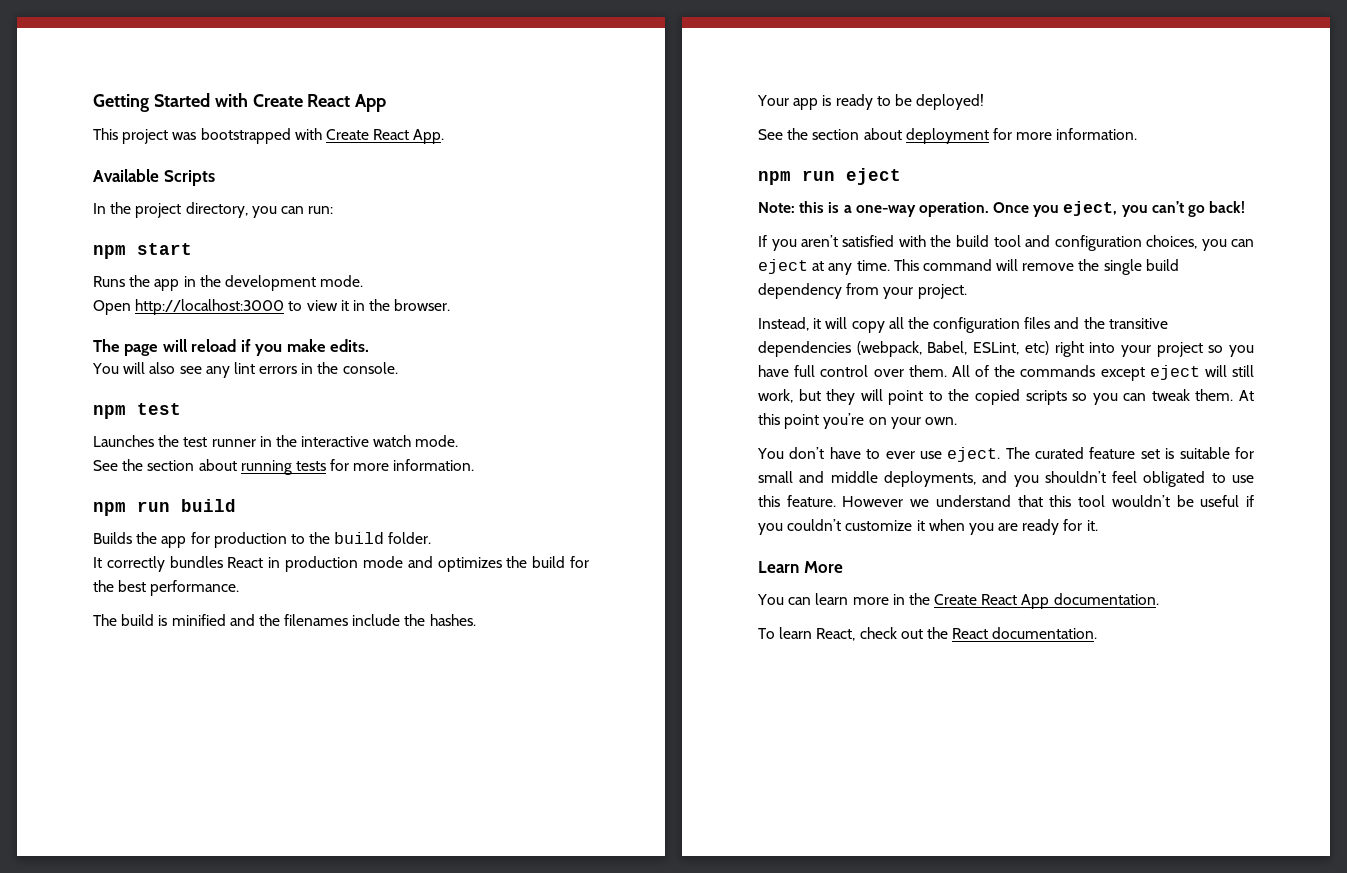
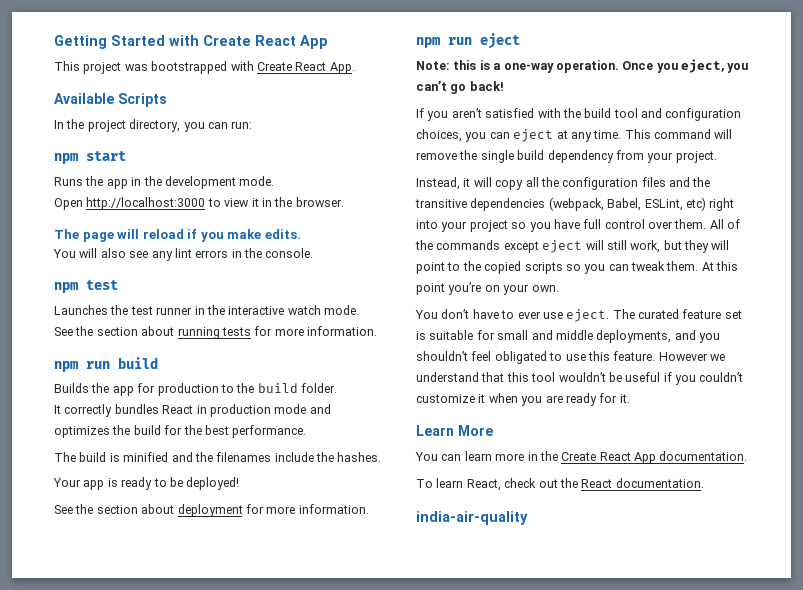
+ india-air-quality

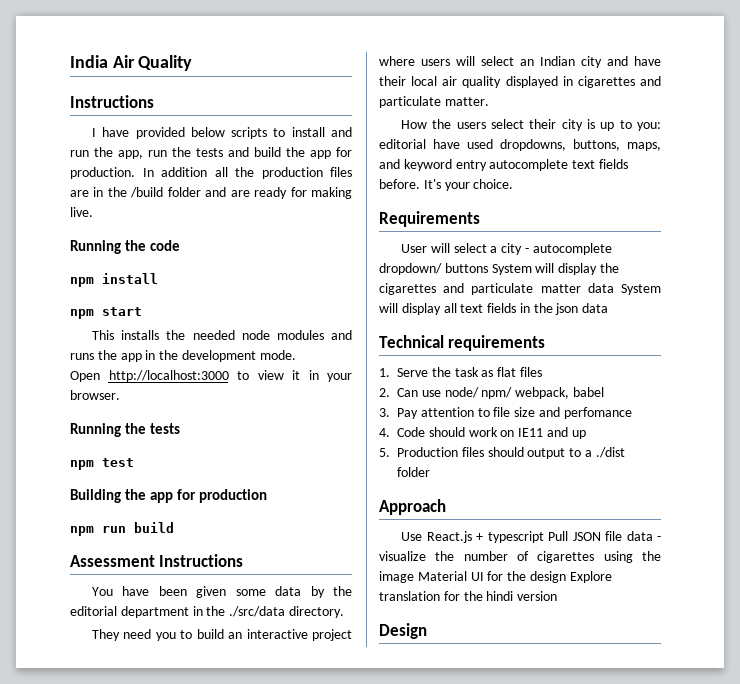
- Getting Started with Create React App
- This project was bootstrapped with Create React App.
- Available Scripts
- In the project directory, you can run:
+ India Air Quality
+ Instructions
+ I have provided below scripts to install and run the app, run the tests and build the app for production. In addition all the production files are in the /build folder and are ready for making live.
+ Running the code
+ npm install
  npm start
- Runs the app in the development mode.
+ This installs the needed node modules and runs the app in the development mode.
- Open http://localhost:3000 to view it in the browser.
+ Open http://localhost:3000 to view it in your browser.
- The page will reload if you make edits.
- You will also see any lint errors in the console.
+ Running the tests
  npm test
- Launches the test runner in the interactive watch mode.
- See the section about running tests for more information.
+ Building the app for production
  npm run build
- Builds the app for production to the build folder.
- It correctly bundles React in production mode and optimizes the build for the best performance.
- The build is minified and the filenames include the hashes.
- Your app is ready to be deployed!
- See the section about deployment for more information.
- npm run eject
- Note: this is a one-way operation. Once you eject, you can’t go back!
- If you aren’t satisfied with the build tool and configuration choices, you can eject at any time. This command will remove the single build dependency from your project.
- Instead, it will copy all the configuration files and the transitive dependencies (webpack, Babel, ESLint, etc) right into your project so you have full control over them. All of the commands except eject will still work, but they will point to the copied scripts so you can tweak them. At this point you’re on your own.
- You don’t have to ever use eject. The curated feature set is suitable for small and middle deployments, and you shouldn’t feel obligated to use this feature. However we understand that this tool wouldn’t be useful if you couldn’t customize it when you are ready for it.
- Learn More
- You can learn more in the Create React App documentation.
- To learn React, check out the React documentation.
- india-air-quality
+ Assessment Instructions
+ You have been given some data by the editorial department in the ./src/data directory.
+ They need you to build an interactive project where users will select an Indian city and have their local air quality displayed in cigarettes and particulate matter.
+ How the users select their city is up to you: editorial have used dropdowns, buttons, maps, and keyword entry autocomplete text fields before. It's your choice.
+ Requirements
+ User will select a city - autocomplete dropdown/ buttons System will display the cigarettes and particulate matter data System will display all text fields in the json data
+ Technical requirements
+ 1. Serve the task as flat files
+ 2. Can use node/ npm/ webpack, babel
+ 3. Pay attention to file size and perfomance
+ 4. Code should work on IE11 and up
+ 5. Production files should output to a ./dist folder
+ Approach
+ Use React.js + typescript Pull JSON file data - visualize the number of cigarettes using the image Material UI for the design Explore translation for the hindi version
+ Design

